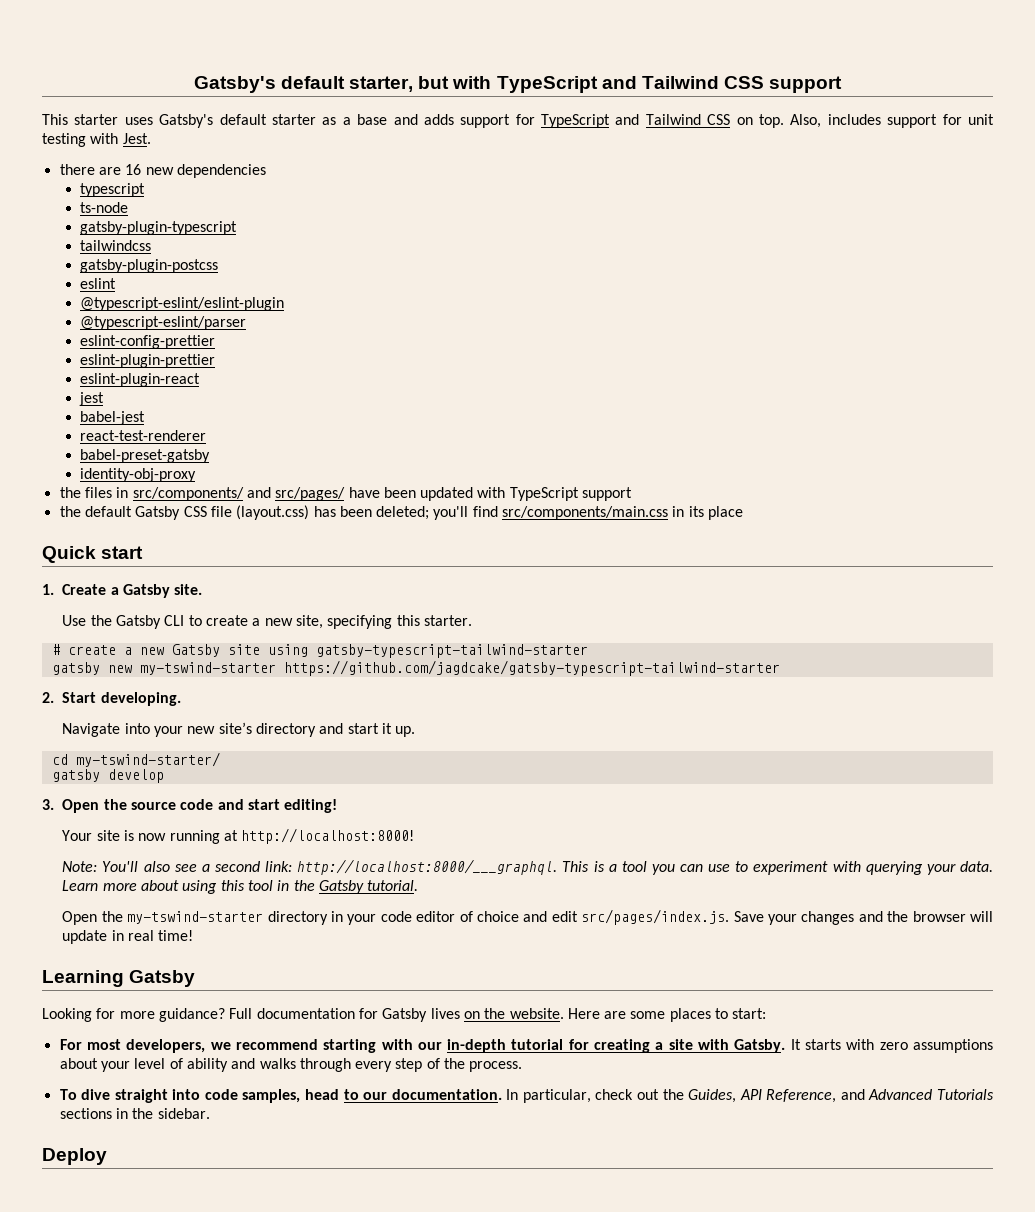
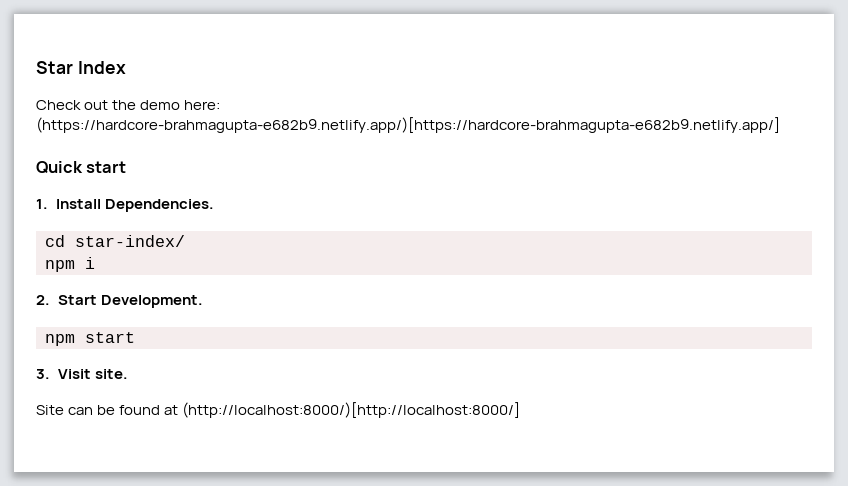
- Gatsby's default starter, but with TypeScript and Tailwind CSS support
- This starter uses Gatsby's default starter as a base and adds support for TypeScript and Tailwind CSS on top. Also, includes support for unit testing with Jest.
- there are 16 new dependencies
- typescript
- ts-node
- gatsby-plugin-typescript
- tailwindcss
- gatsby-plugin-postcss
- eslint
- @typescript-eslint/eslint-plugin
- @typescript-eslint/parser
- eslint-config-prettier
- eslint-plugin-prettier
- eslint-plugin-react
- jest
- babel-jest
- react-test-renderer
- babel-preset-gatsby
- identity-obj-proxy
- the files in src/components/ and src/pages/ have been updated with TypeScript support
- the default Gatsby CSS file (layout.css) has been deleted; you'll find src/components/main.css in its place
+ Star Index
+ Check out the demo here: (https://hardcore-brahmagupta-e682b9.netlify.app/)[https://hardcore-brahmagupta-e682b9.netlify.app/]
  Quick start
- 1. Create a Gatsby site.
- Use the Gatsby CLI to create a new site, specifying this starter.
- # create a new Gatsby site using gatsby-typescript-tailwind-starter
- gatsby new my-tswind-starter https://github.com/jagdcake/gatsby-typescript-tailwind-starter
- 2. Start developing.
- Navigate into your new site’s directory and start it up.
- cd my-tswind-starter/
- gatsby develop
- 3. Open the source code and start editing!
- Your site is now running at http://localhost:8000!
- Note: You'll also see a second link: http://localhost:8000/___graphql. This is a tool you can use to experiment with querying your data. Learn more about using this tool in the Gatsby tutorial.
- Open the my-tswind-starter directory in your code editor of choice and edit src/pages/index.js. Save your changes and the browser will update in real time!
- Learning Gatsby
- Looking for more guidance? Full documentation for Gatsby lives on the website. Here are some places to start:
- For most developers, we recommend starting with our in-depth tutorial for creating a site with Gatsby. It starts with zero assumptions about your level of ability and walks through every step of the process.
- To dive straight into code samples, head to our documentation. In particular, check out the Guides, API Reference, and Advanced Tutorials sections in the sidebar.
- Deploy
+ 1. Install Dependencies.
+ cd star-index/
+ npm i
+ 2. Start Development.
+ npm start
+ 3. Visit site.
+ Site can be found at (http://localhost:8000/)[http://localhost:8000/]

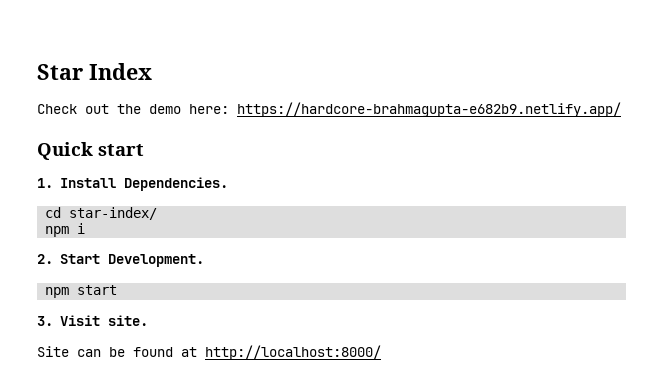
- Check out the demo here: (https://hardcore-brahmagupta-e682b9.netlify.app/)[https://hardcore-brahmagupta-e682b9.netlify.app/]
+ Check out the demo here: https://hardcore-brahmagupta-e682b9.netlify.app/
- Site can be found at (http://localhost:8000/)[http://localhost:8000/]
+ Site can be found at http://localhost:8000/

